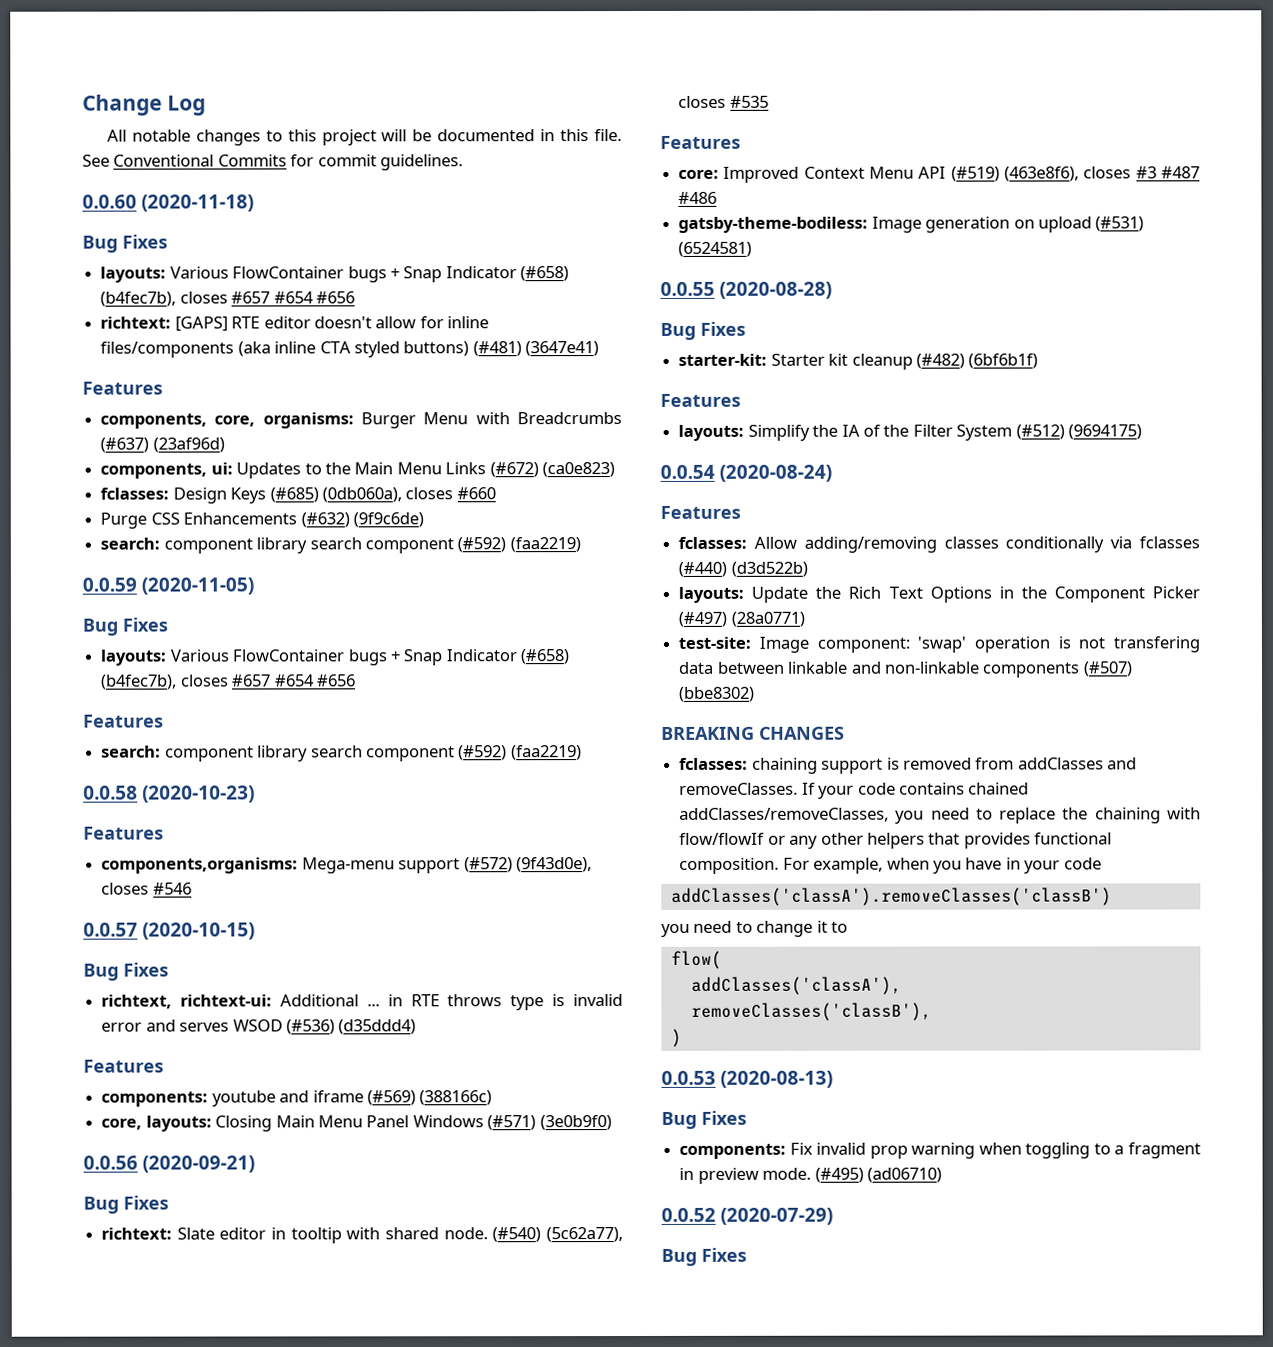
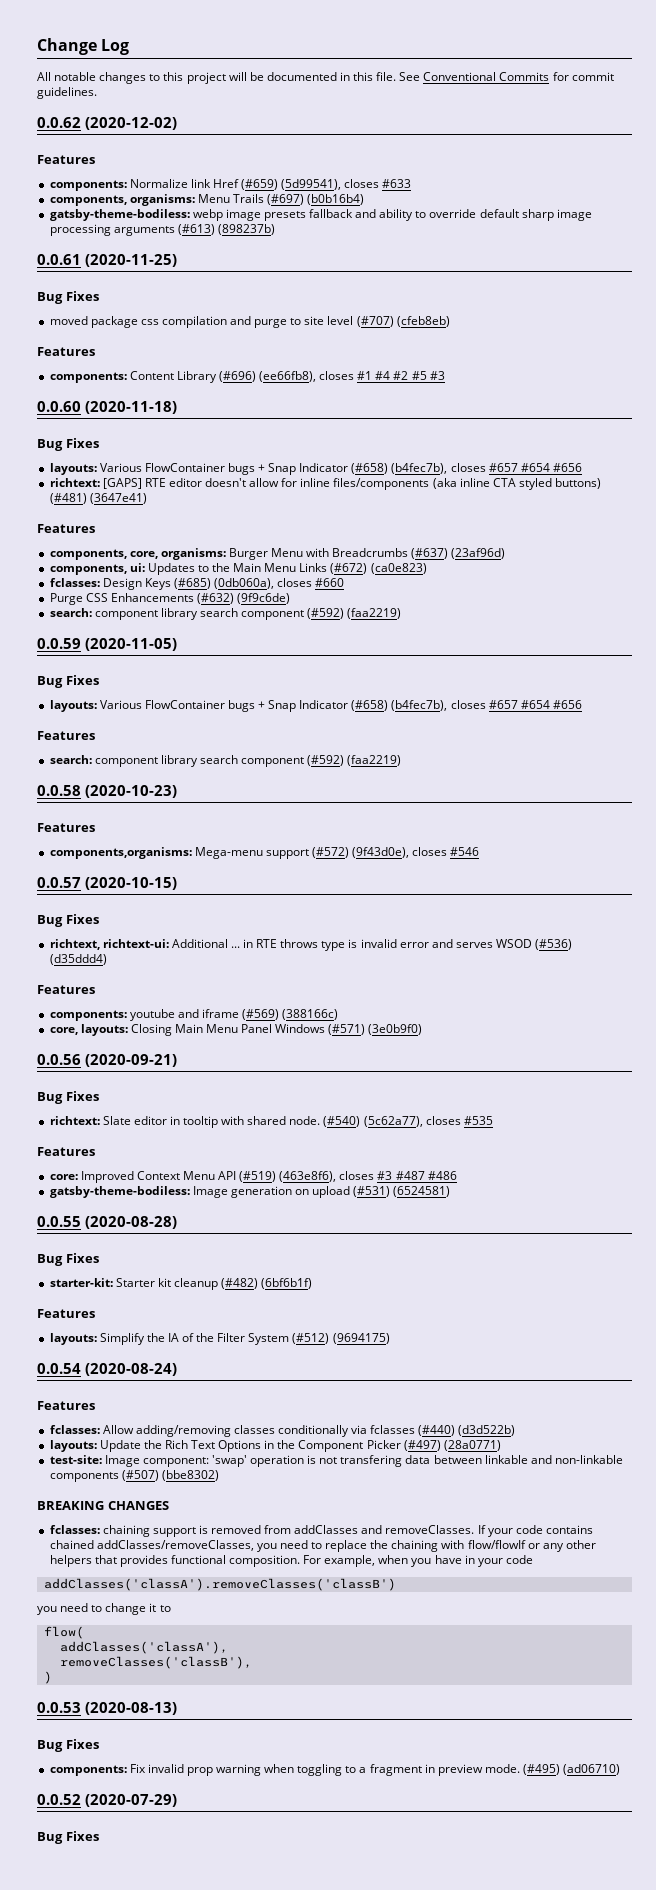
+ 0.0.62 (2020-12-02)
+ Features
+ components: Normalize link Href (#659) (5d99541), closes #633
+ components, organisms: Menu Trails (#697) (b0b16b4)
+ gatsby-theme-bodiless: webp image presets fallback and ability to override default sharp image processing arguments (#613) (898237b)
+ 0.0.61 (2020-11-25)
+ Bug Fixes
+ moved package css compilation and purge to site level (#707) (cfeb8eb)
+ Features
+ components: Content Library (#696) (ee66fb8), closes #1 #4 #2 #5 #3

